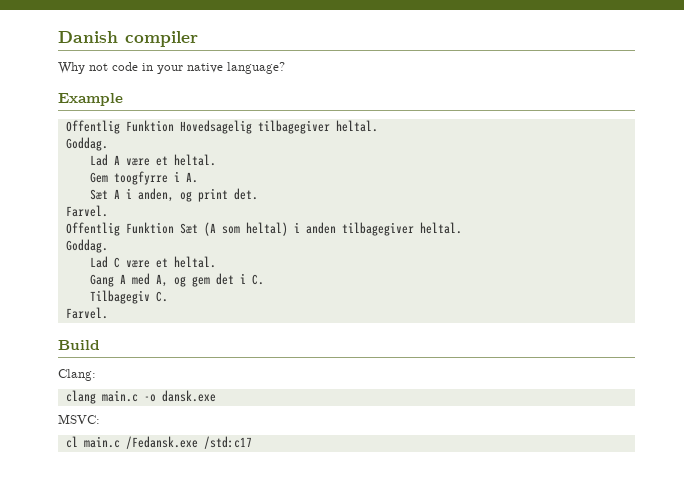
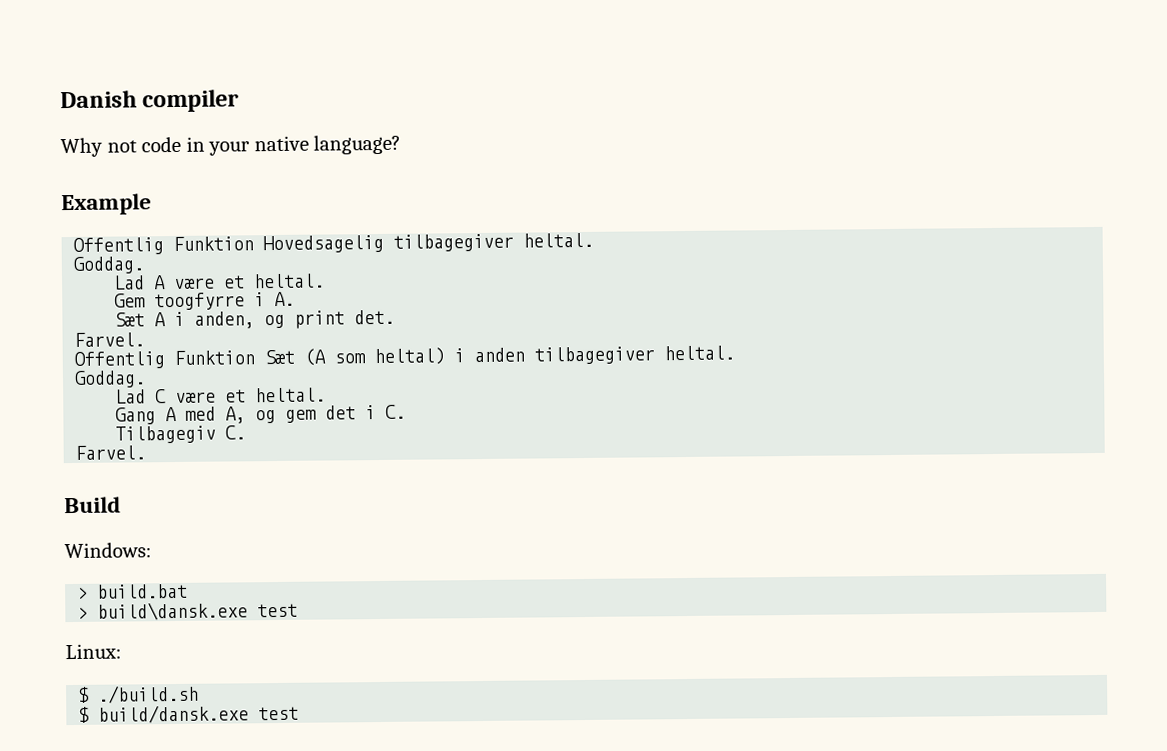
- Clang:
- clang main.c -o dansk.exe
- MSVC:
- cl main.c /Fedansk.exe /std:c17
+ Windows:
+ > build.bat
+ > build\dansk.exe test
+ Linux:
+ $ ./build.sh
+ $ build/dansk.exe test

